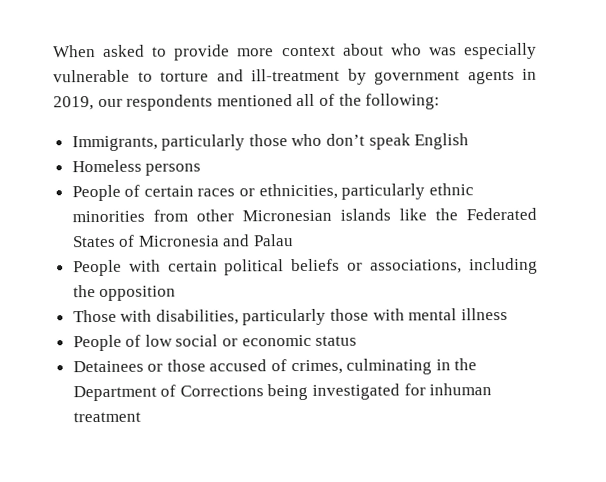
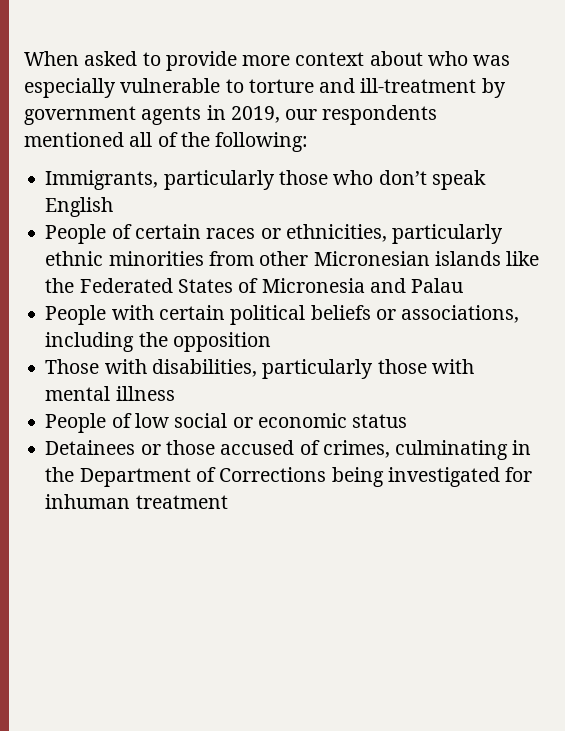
- Homeless persons

